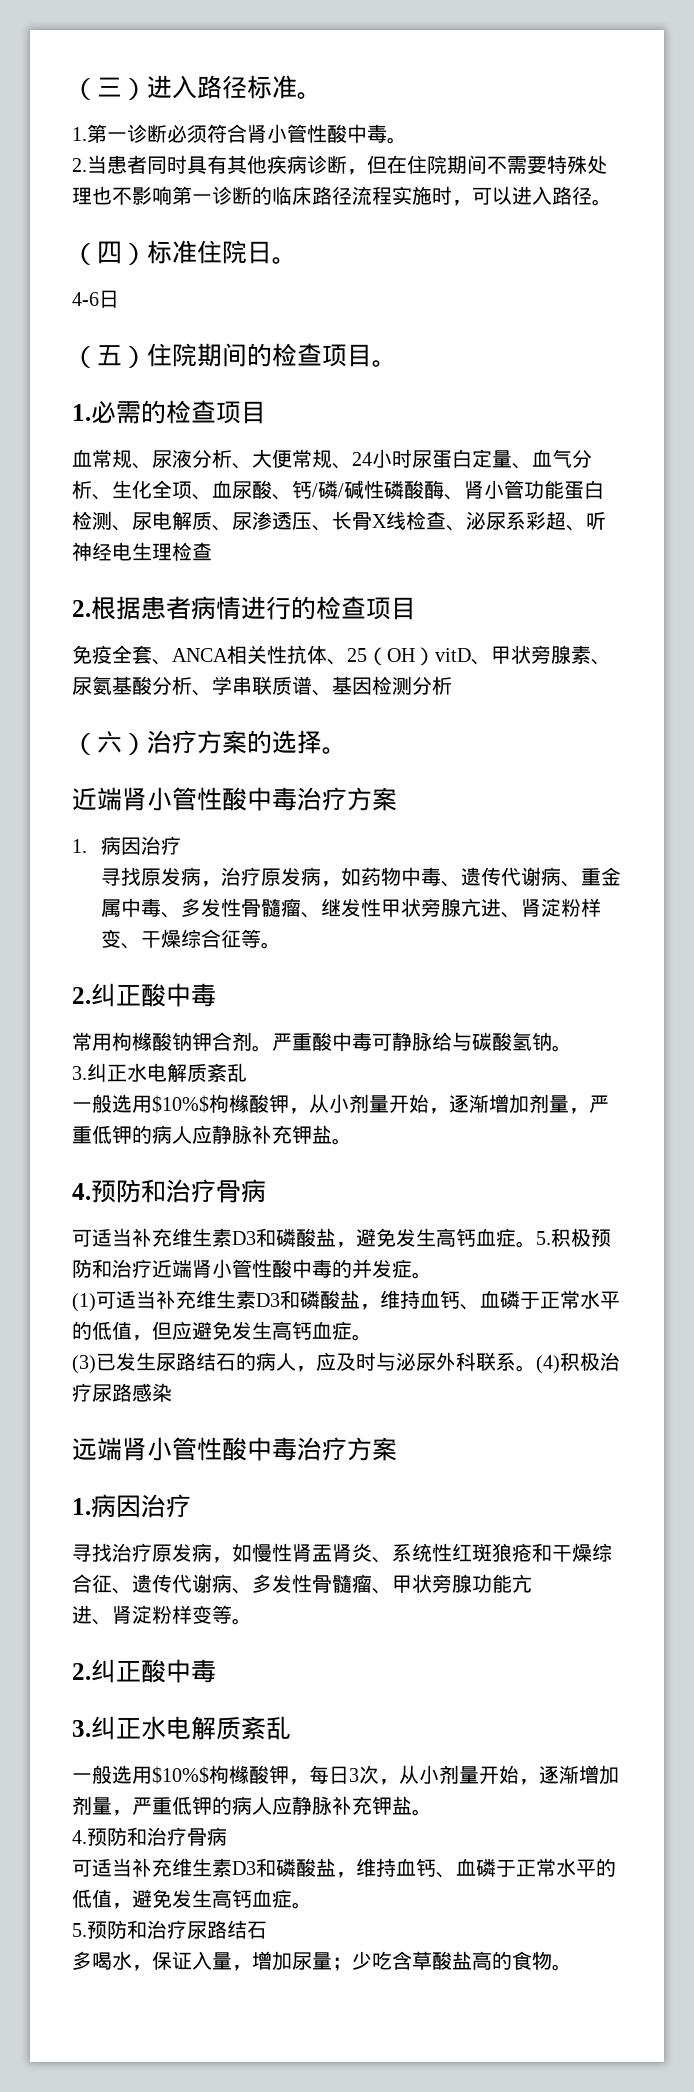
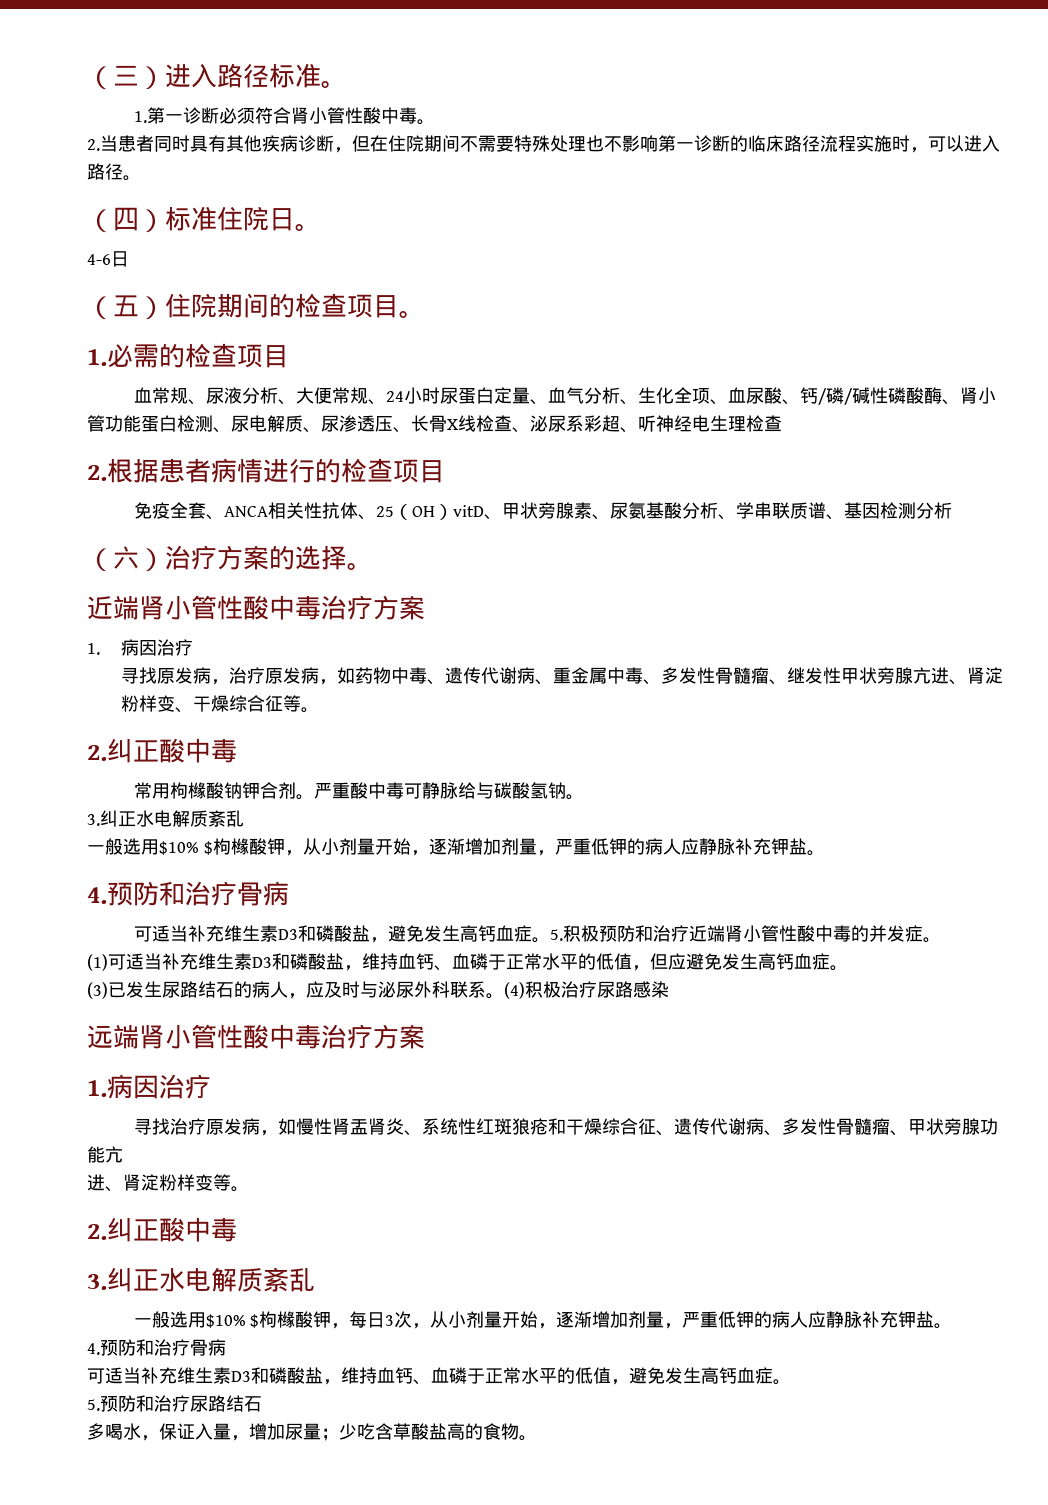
- 一般选用$10%$枸橼酸钾，从小剂量开始，逐渐增加剂量，严重低钾的病人应静脉补充钾盐。
+ 一般选用$10% $枸橼酸钾，从小剂量开始，逐渐增加剂量，严重低钾的病人应静脉补充钾盐。
- 一般选用$10%$枸橼酸钾，每日3次，从小剂量开始，逐渐增加剂量，严重低钾的病人应静脉补充钾盐。
+ 一般选用$10% $枸橼酸钾，每日3次，从小剂量开始，逐渐增加剂量，严重低钾的病人应静脉补充钾盐。

